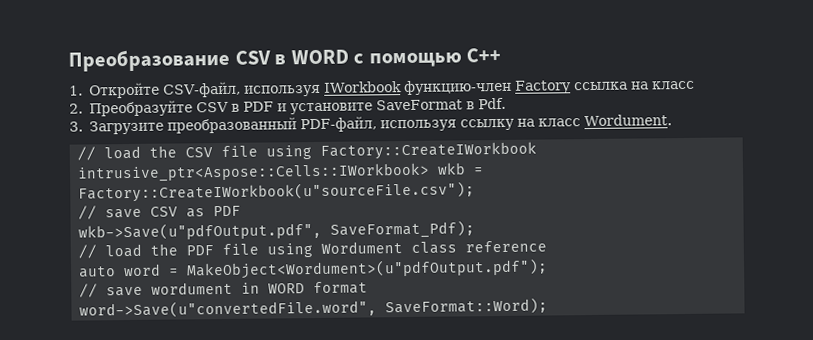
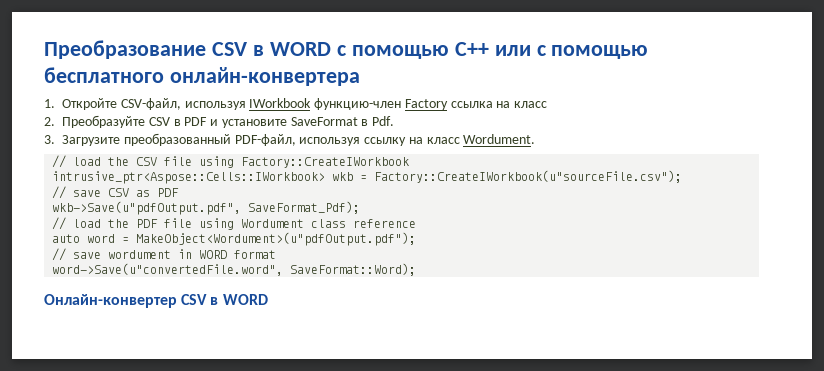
- Преобразование CSV в WORD с помощью C++
+ Преобразование CSV в WORD с помощью C++ или с помощью бесплатного онлайн-конвертера
+ Онлайн-конвертер CSV в WORD

